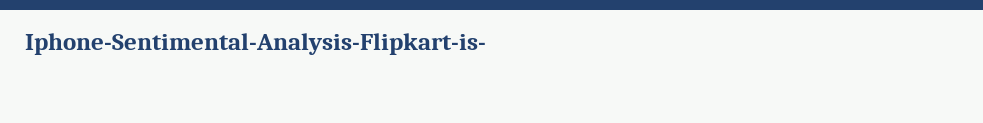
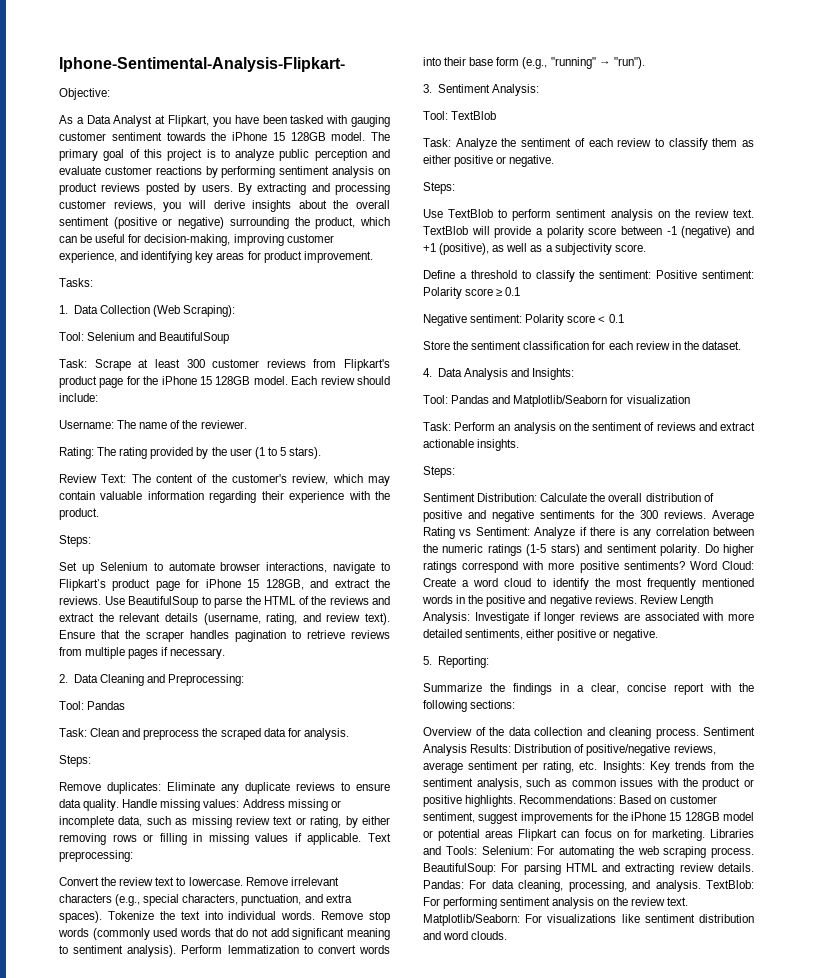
- Iphone-Sentimental-Analysis-Flipkart-is-
+ Iphone-Sentimental-Analysis-Flipkart-
+ Objective:
+ As a Data Analyst at Flipkart, you have been tasked with gauging customer sentiment towards the iPhone 15 128GB model. The primary goal of this project is to analyze public perception and evaluate customer reactions by performing sentiment analysis on product reviews posted by users. By extracting and processing customer reviews, you will derive insights about the overall sentiment (positive or negative) surrounding the product, which can be useful for decision-making, improving customer experience, and identifying key areas for product improvement.
+ Tasks:
+ 1. Data Collection (Web Scraping):
+ Tool: Selenium and BeautifulSoup
+ Task: Scrape at least 300 customer reviews from Flipkart's product page for the iPhone 15 128GB model. Each review should include:
+ Username: The name of the reviewer.
+ Rating: The rating provided by the user (1 to 5 stars).
+ Review Text: The content of the customer's review, which may contain valuable information regarding their experience with the product.
+ Steps:
+ Set up Selenium to automate browser interactions, navigate to Flipkart’s product page for iPhone 15 128GB, and extract the reviews. Use BeautifulSoup to parse the HTML of the reviews and extract the relevant details (username, rating, and review text). Ensure that the scraper handles pagination to retrieve reviews from multiple pages if necessary.
+ 2. Data Cleaning and Preprocessing:
+ Tool: Pandas
+ Task: Clean and preprocess the scraped data for analysis.
+ Steps:
+ Remove duplicates: Eliminate any duplicate reviews to ensure data quality. Handle missing values: Address missing or incomplete data, such as missing review text or rating, by either removing rows or filling in missing values if applicable. Text preprocessing:
+ Convert the review text to lowercase. Remove irrelevant characters (e.g., special characters, punctuation, and extra spaces). Tokenize the text into individual words. Remove stop words (commonly used words that do not add significant meaning to sentiment analysis). Perform lemmatization to convert words into their base form (e.g., "running" → "run").
+ 3. Sentiment Analysis:
+ Tool: TextBlob
+ Task: Analyze the sentiment of each review to classify them as either positive or negative.
+ Steps:
+ Use TextBlob to perform sentiment analysis on the review text. TextBlob will provide a polarity score between -1 (negative) and +1 (positive), as well as a subjectivity score.
+ Define a threshold to classify the sentiment: Positive sentiment: Polarity score ≥ 0.1
+ Negative sentiment: Polarity score < 0.1
+ Store the sentiment classification for each review in the dataset.
+ 4. Data Analysis and Insights:
+ Tool: Pandas and Matplotlib/Seaborn for visualization
+ Task: Perform an analysis on the sentiment of reviews and extract actionable insights.
+ Steps:
+ Sentiment Distribution: Calculate the overall distribution of positive and negative sentiments for the 300 reviews. Average Rating vs Sentiment: Analyze if there is any correlation between the numeric ratings (1-5 stars) and sentiment polarity. Do higher ratings correspond with more positive sentiments? Word Cloud: Create a word cloud to identify the most frequently mentioned words in the positive and negative reviews. Review Length Analysis: Investigate if longer reviews are associated with more detailed sentiments, either positive or negative.
+ 5. Reporting:
+ Summarize the findings in a clear, concise report with the following sections:
+ Overview of the data collection and cleaning process. Sentiment Analysis Results: Distribution of positive/negative reviews, average sentiment per rating, etc. Insights: Key trends from the sentiment analysis, such as common issues with the product or positive highlights. Recommendations: Based on customer sentiment, suggest improvements for the iPhone 15 128GB model or potential areas Flipkart can focus on for marketing. Libraries and Tools: Selenium: For automating the web scraping process. BeautifulSoup: For parsing HTML and extracting review details. Pandas: For data cleaning, processing, and analysis. TextBlob: For performing sentiment analysis on the review text. Matplotlib/Seaborn: For visualizations like sentiment distribution and word clouds.

